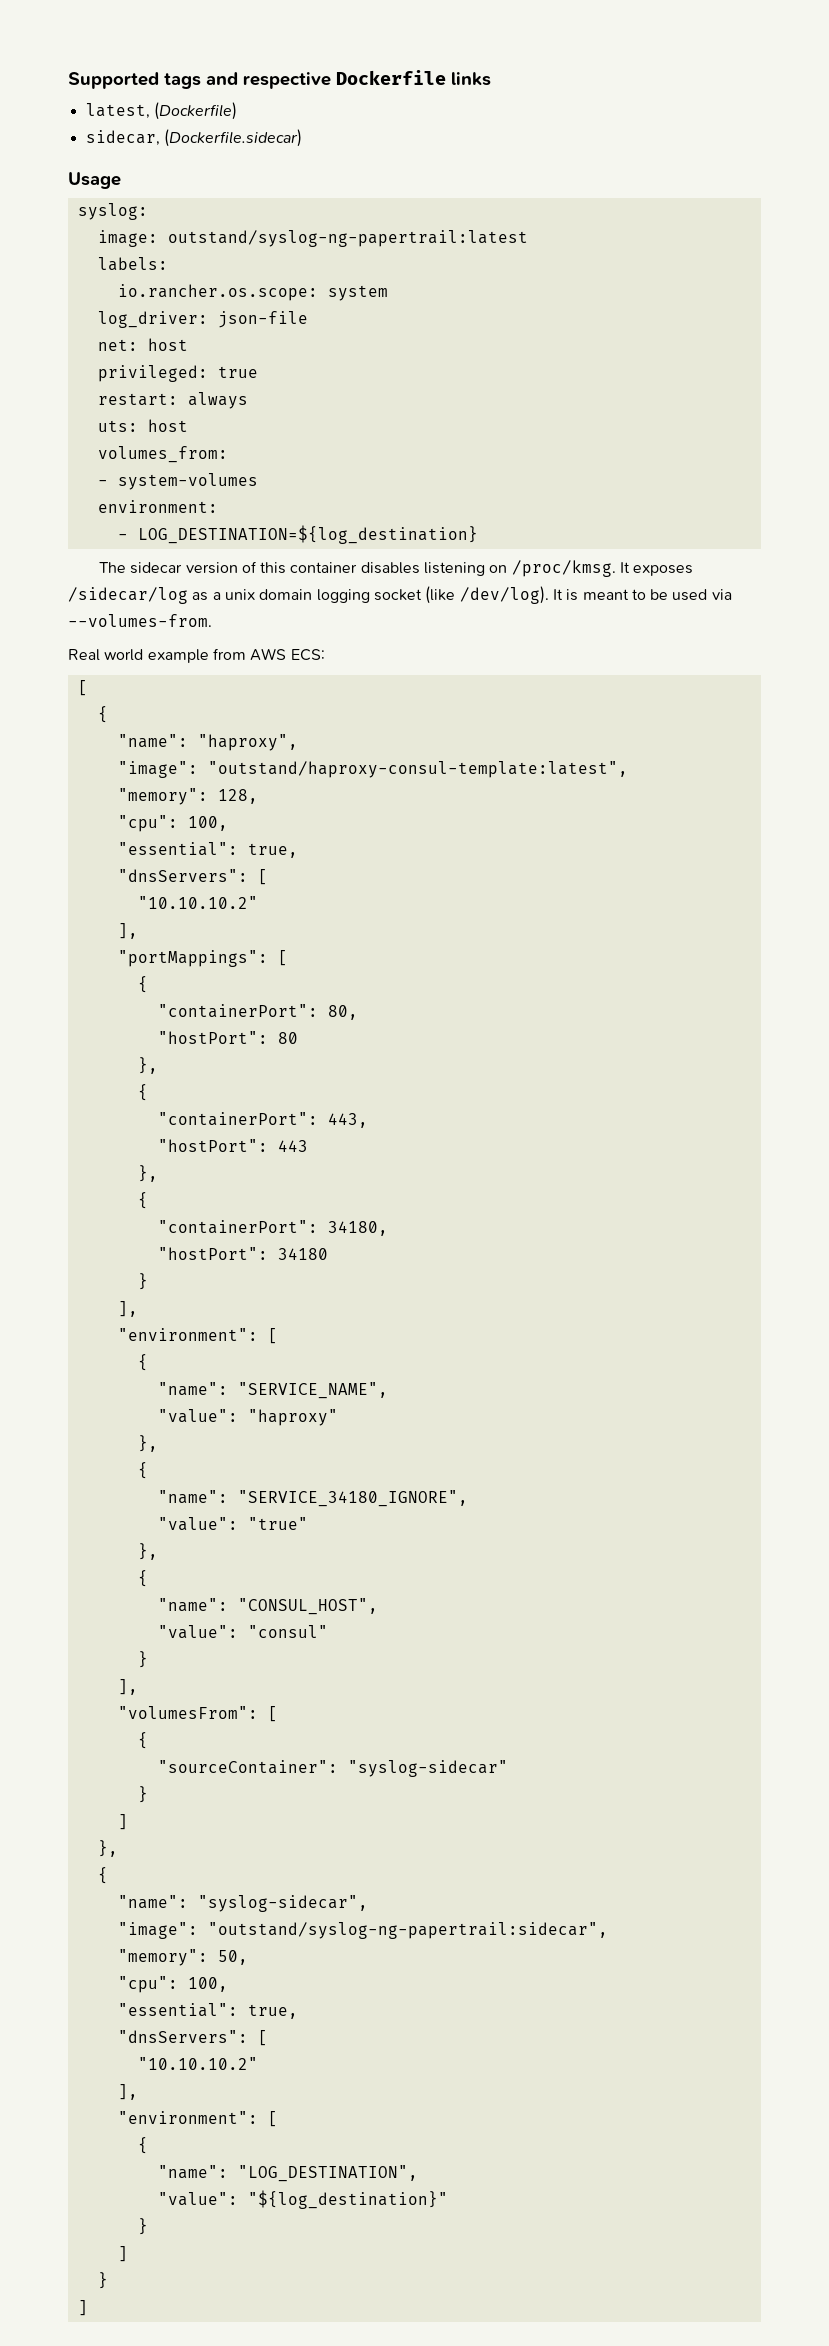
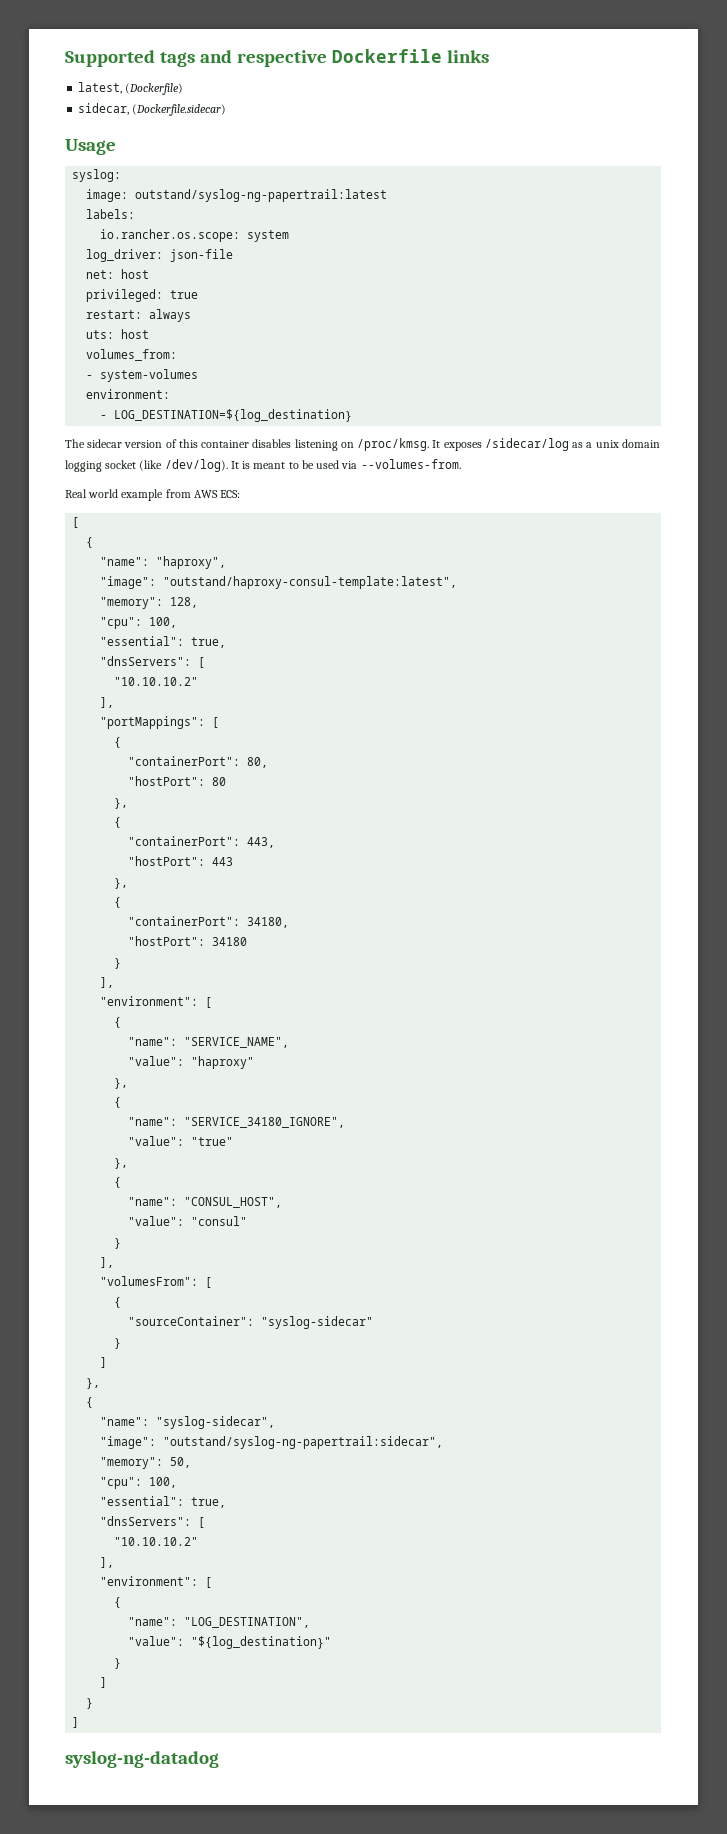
+ syslog-ng-datadog

